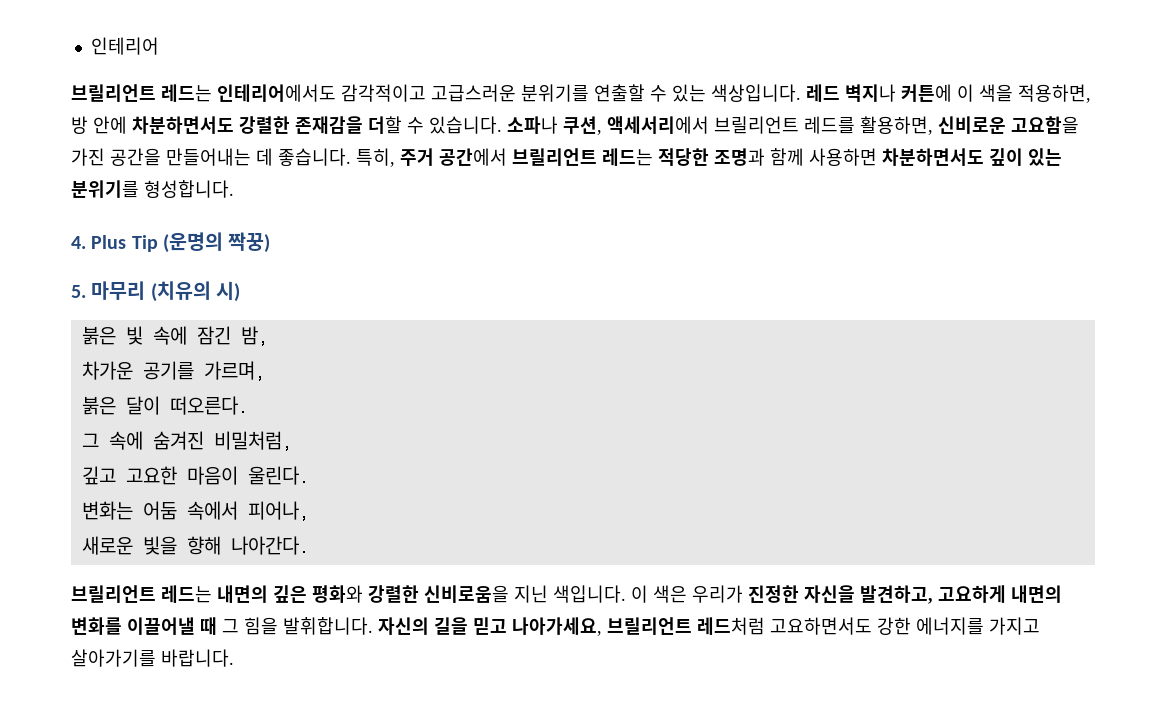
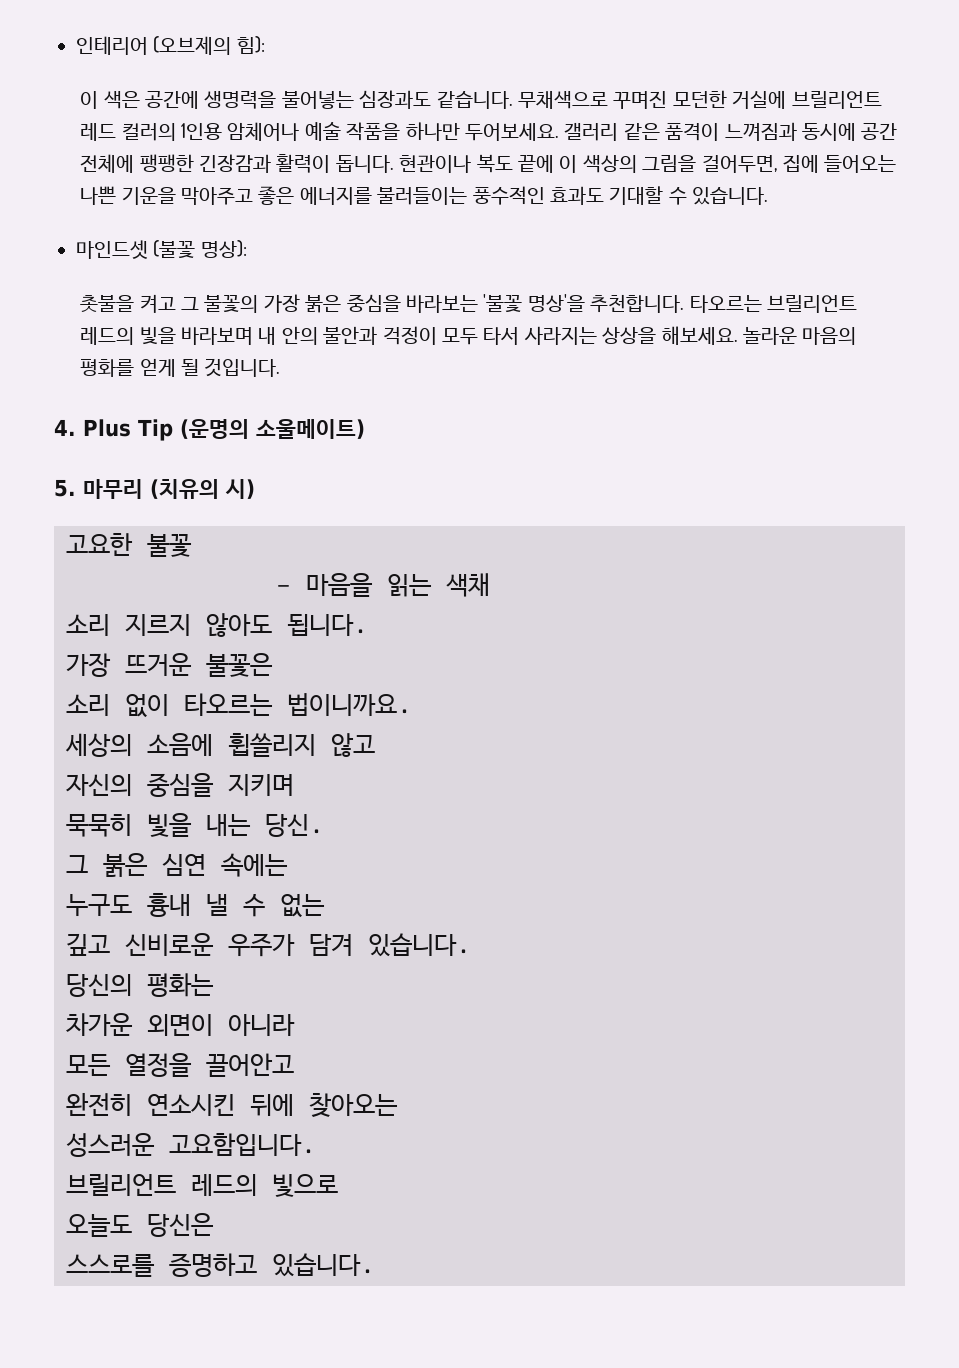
- 인테리어
- 브릴리언트 레드는 인테리어에서도 감각적이고 고급스러운 분위기를 연출할 수 있는 색상입니다. 레드 벽지나 커튼에 이 색을 적용하면, 방 안에 차분하면서도 강렬한 존재감을 더할 수 있습니다. 소파나 쿠션, 액세서리에서 브릴리언트 레드를 활용하면, 신비로운 고요함을 가진 공간을 만들어내는 데 좋습니다. 특히, 주거 공간에서 브릴리언트 레드는 적당한 조명과 함께 사용하면 차분하면서도 깊이 있는 분위기를 형성합니다.
+ 인테리어 (오브제의 힘):
+ 이 색은 공간에 생명력을 불어넣는 심장과도 같습니다. 무채색으로 꾸며진 모던한 거실에 브릴리언트 레드 컬러의 1인용 암체어나 예술 작품을 하나만 두어보세요. 갤러리 같은 품격이 느껴짐과 동시에 공간 전체에 팽팽한 긴장감과 활력이 돕니다. 현관이나 복도 끝에 이 색상의 그림을 걸어두면, 집에 들어오는 나쁜 기운을 막아주고 좋은 에너지를 불러들이는 풍수적인 효과도 기대할 수 있습니다.
+ 마인드셋 (불꽃 명상):
+ 촛불을 켜고 그 불꽃의 가장 붉은 중심을 바라보는 '불꽃 명상'을 추천합니다. 타오르는 브릴리언트 레드의 빛을 바라보며 내 안의 불안과 걱정이 모두 타서 사라지는 상상을 해보세요. 놀라운 마음의 평화를 얻게 될 것입니다.
- 4. Plus Tip (운명의 짝꿍)
+ 4. Plus Tip (운명의 소울메이트)
- 붉은 빛 속에 잠긴 밤,
- 차가운 공기를 가르며,
- 붉은 달이 떠오른다.
- 그 속에 숨겨진 비밀처럼,
- 깊고 고요한 마음이 울린다.
- 변화는 어둠 속에서 피어나,
- 새로운 빛을 향해 나아간다.
- 브릴리언트 레드는 내면의 깊은 평화와 강렬한 신비로움을 지닌 색입니다. 이 색은 우리가 진정한 자신을 발견하고, 고요하게 내면의 변화를 이끌어낼 때 그 힘을 발휘합니다. 자신의 길을 믿고 나아가세요, 브릴리언트 레드처럼 고요하면서도 강한 에너지를 가지고 살아가기를 바랍니다.
+ 고요한 불꽃
+ - 마음을 읽는 색채
+ 소리 지르지 않아도 됩니다.
+ 가장 뜨거운 불꽃은
+ 소리 없이 타오르는 법이니까요.
+ 세상의 소음에 휩쓸리지 않고
+ 자신의 중심을 지키며
+ 묵묵히 빛을 내는 당신.
+ 그 붉은 심연 속에는
+ 누구도 흉내 낼 수 없는
+ 깊고 신비로운 우주가 담겨 있습니다.
+ 당신의 평화는
+ 차가운 외면이 아니라
+ 모든 열정을 끌어안고
+ 완전히 연소시킨 뒤에 찾아오는
+ 성스러운 고요함입니다.
+ 브릴리언트 레드의 빛으로
+ 오늘도 당신은
+ 스스로를 증명하고 있습니다.

